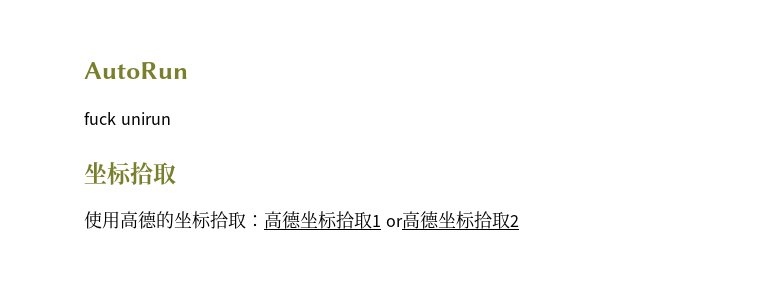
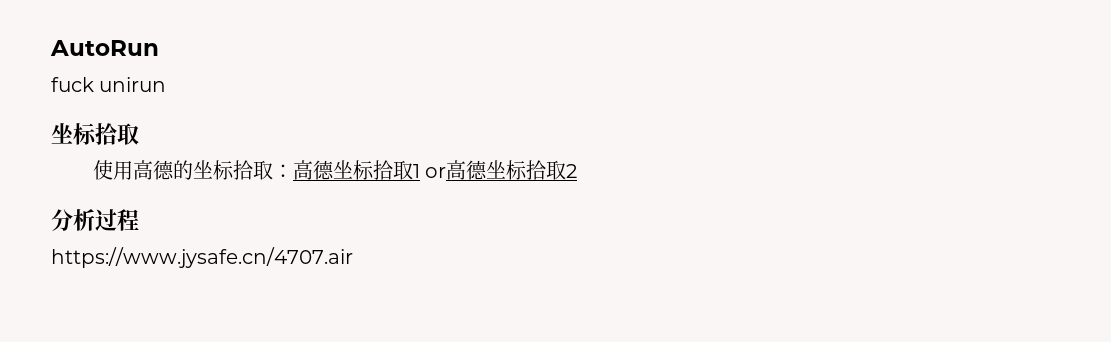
+ 分析过程
+ https://www.jysafe.cn/4707.air

